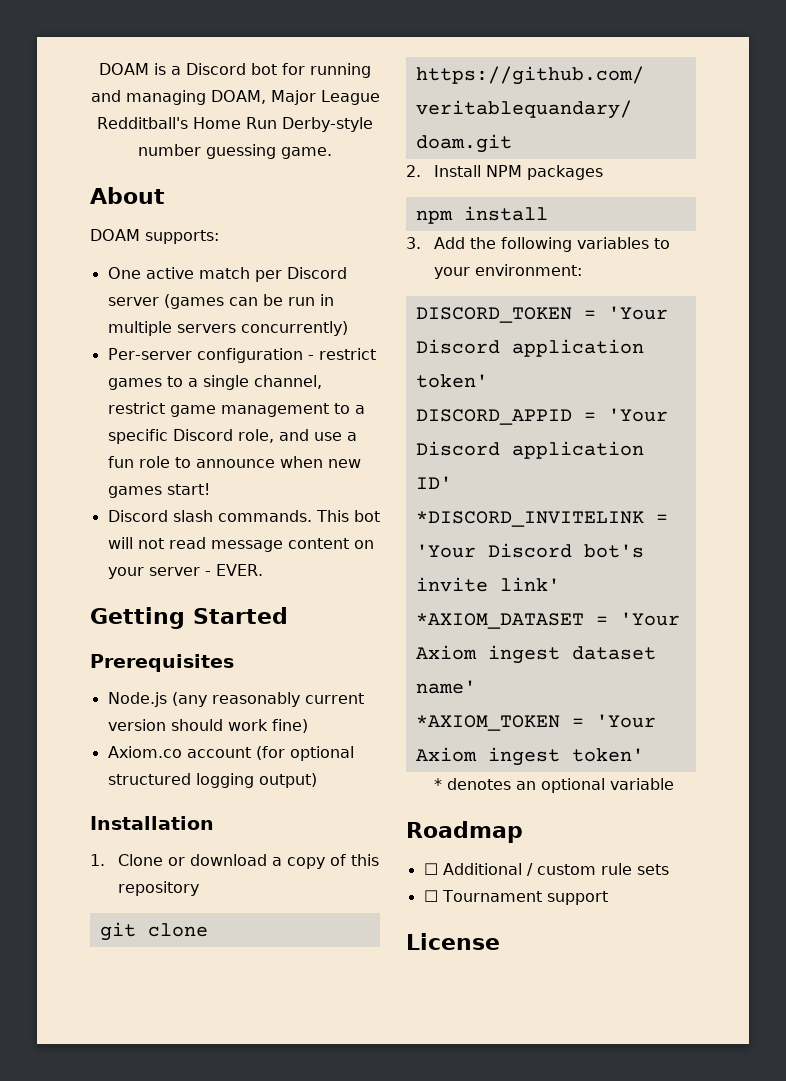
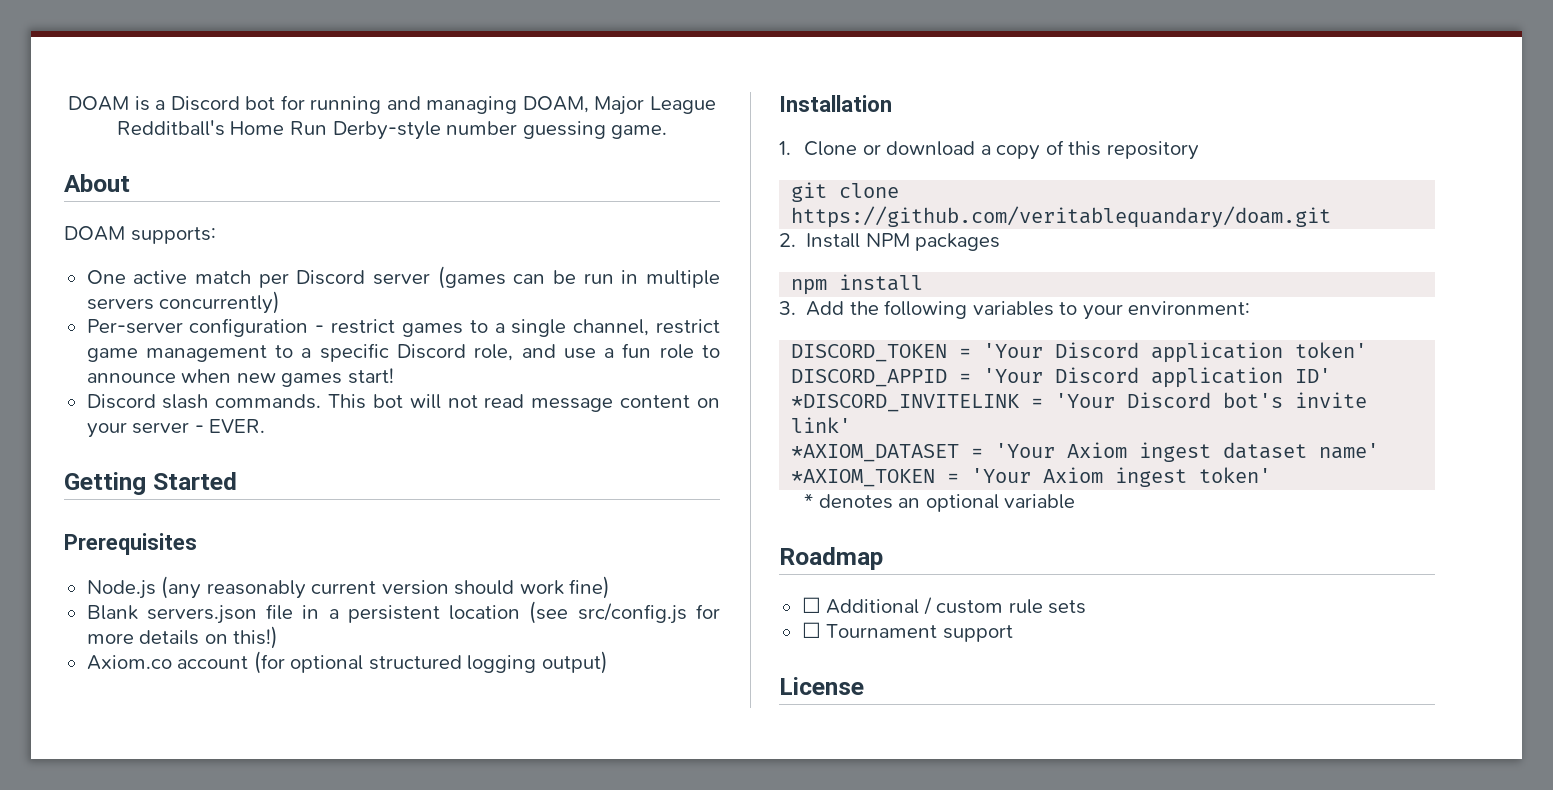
+ Blank servers.json file in a persistent location (see src/config.js for more details on this!)

